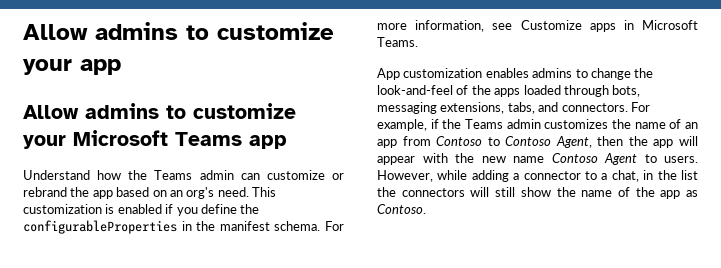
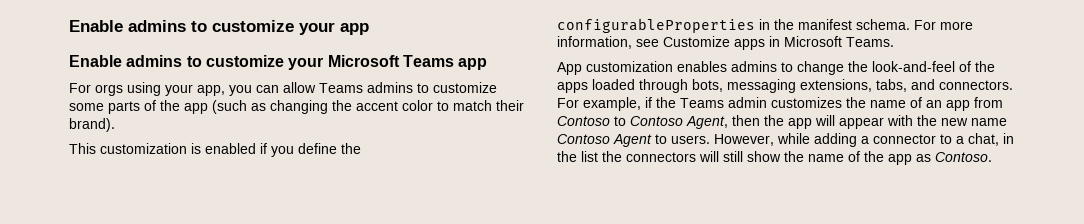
- Allow admins to customize your app
+ Enable admins to customize your app
- Allow admins to customize your Microsoft Teams app
+ Enable admins to customize your Microsoft Teams app
- Understand how the Teams admin can customize or rebrand the app based on an org's need. This customization is enabled if you define the configurableProperties in the manifest schema.
+ For orgs using your app, you can allow Teams admins to customize some parts of the app (such as changing the accent color to match their brand).
+ This customization is enabled if you define the configurableProperties in the manifest schema.

